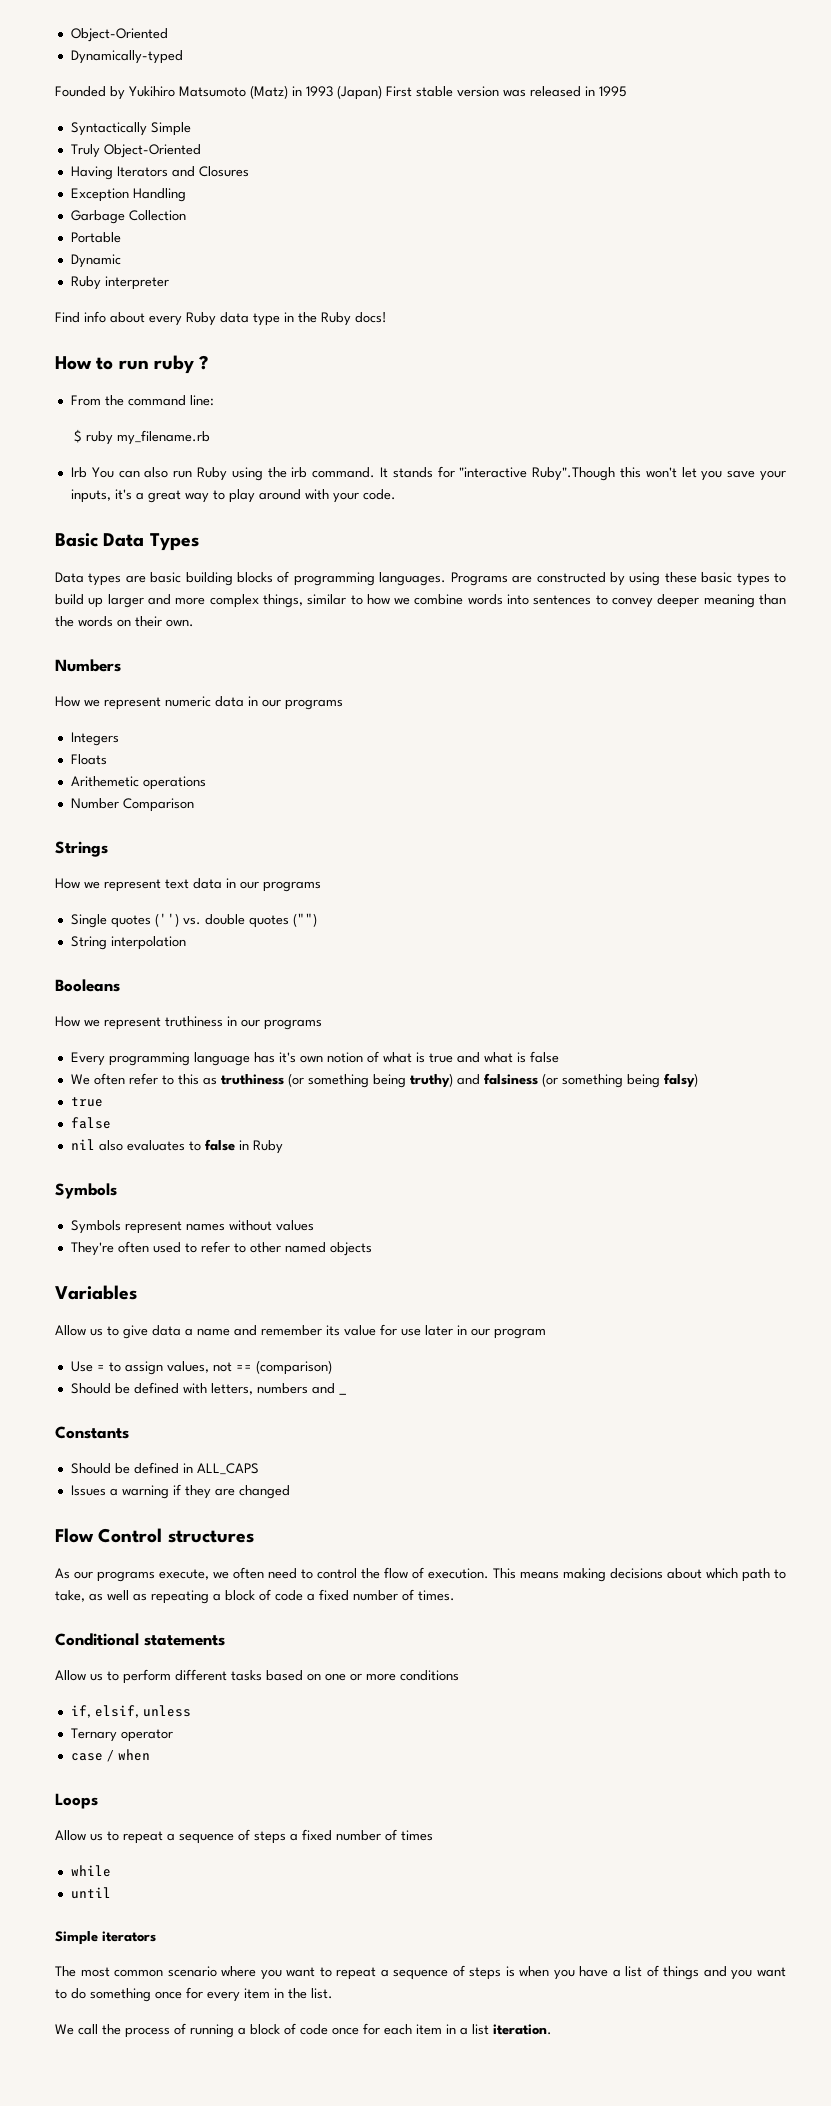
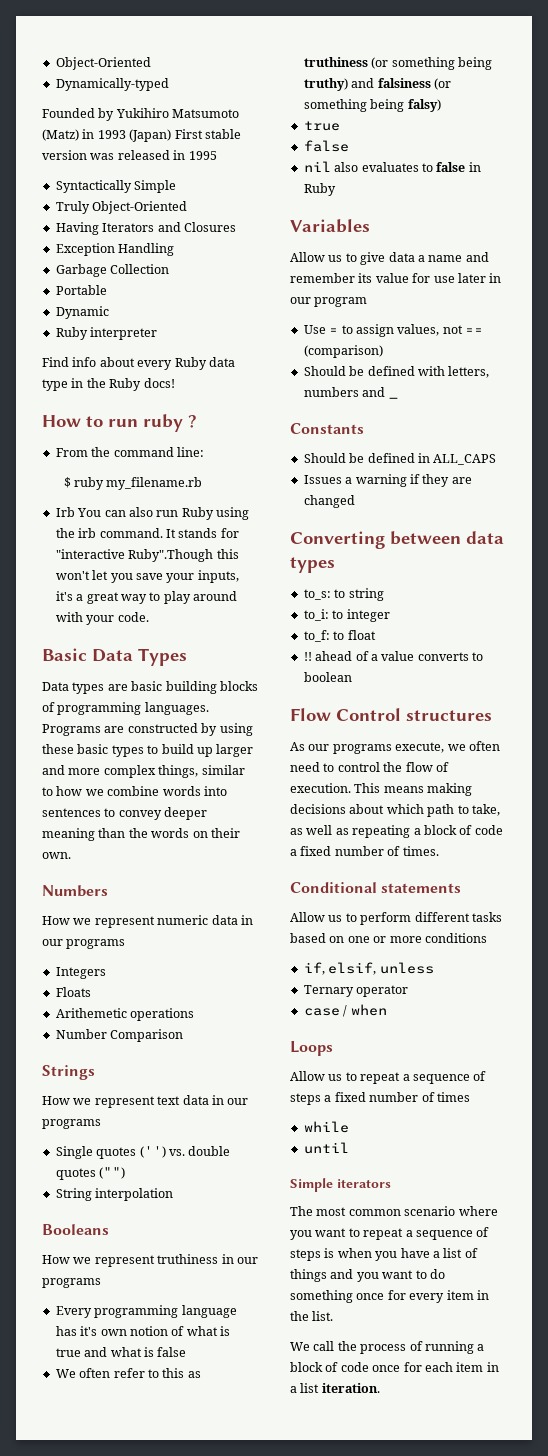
  nil also evaluates to false in Ruby
- Symbols
- Symbols represent names without values
- They're often used to refer to other named objects
+ Converting between data types
+ to_s: to string
+ to_i: to integer
+ to_f: to float
+ !! ahead of a value converts to boolean

